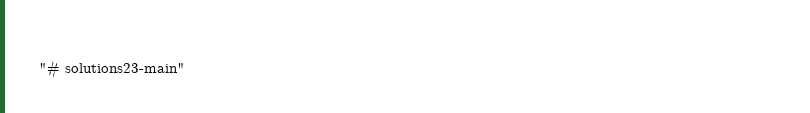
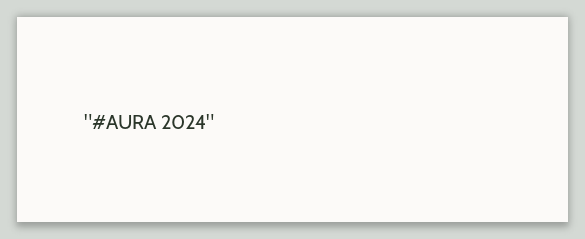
- "# solutions23-main"
+ "#AURA 2024"

